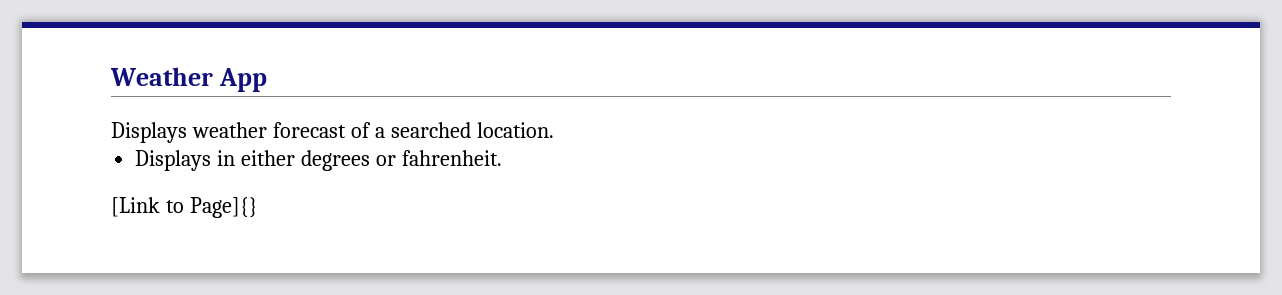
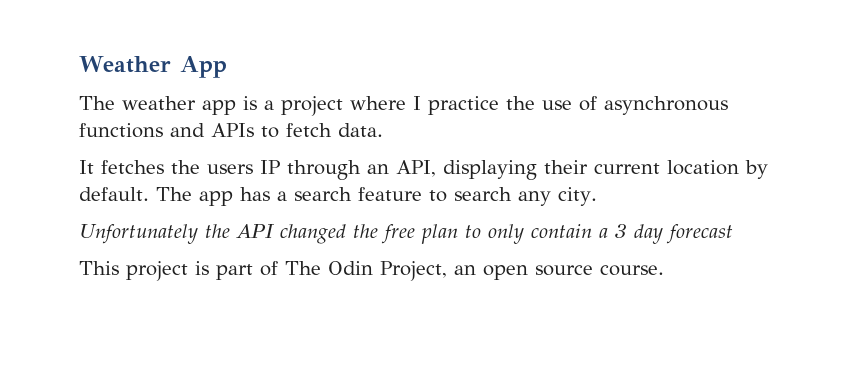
- Displays weather forecast of a searched location.
- Displays in either degrees or fahrenheit.
- [Link to Page]{}
+ The weather app is a project where I practice the use of asynchronous functions and APIs to fetch data.
+ It fetches the users IP through an API, displaying their current location by default. The app has a search feature to search any city.
+ Unfortunately the API changed the free plan to only contain a 3 day forecast
+ This project is part of The Odin Project, an open source course.

